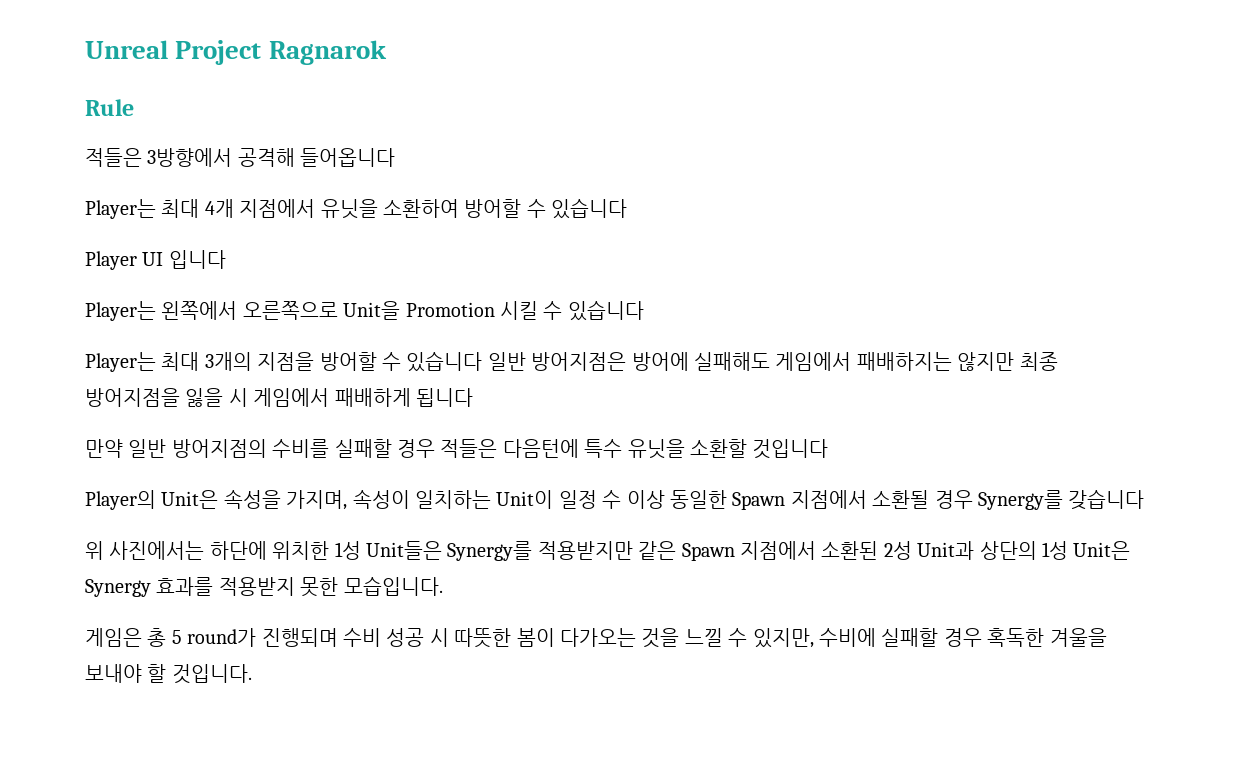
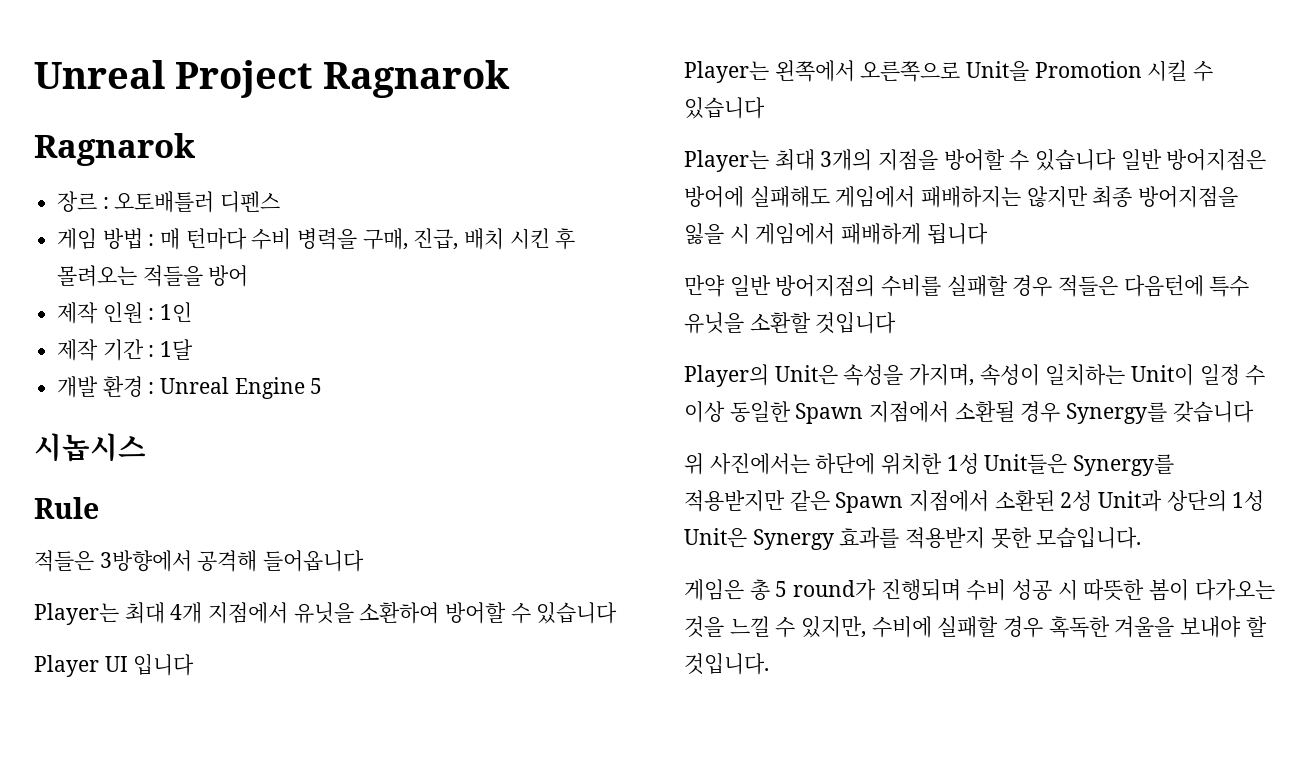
  Unreal Project Ragnarok
+ Ragnarok
+ 장르 : 오토배틀러 디펜스
+ 게임 방법 : 매 턴마다 수비 병력을 구매, 진급, 배치 시킨 후 몰려오는 적들을 방어
+ 제작 인원 : 1인
+ 제작 기간 : 1달
+ 개발 환경 : Unreal Engine 5
+ 시놉시스

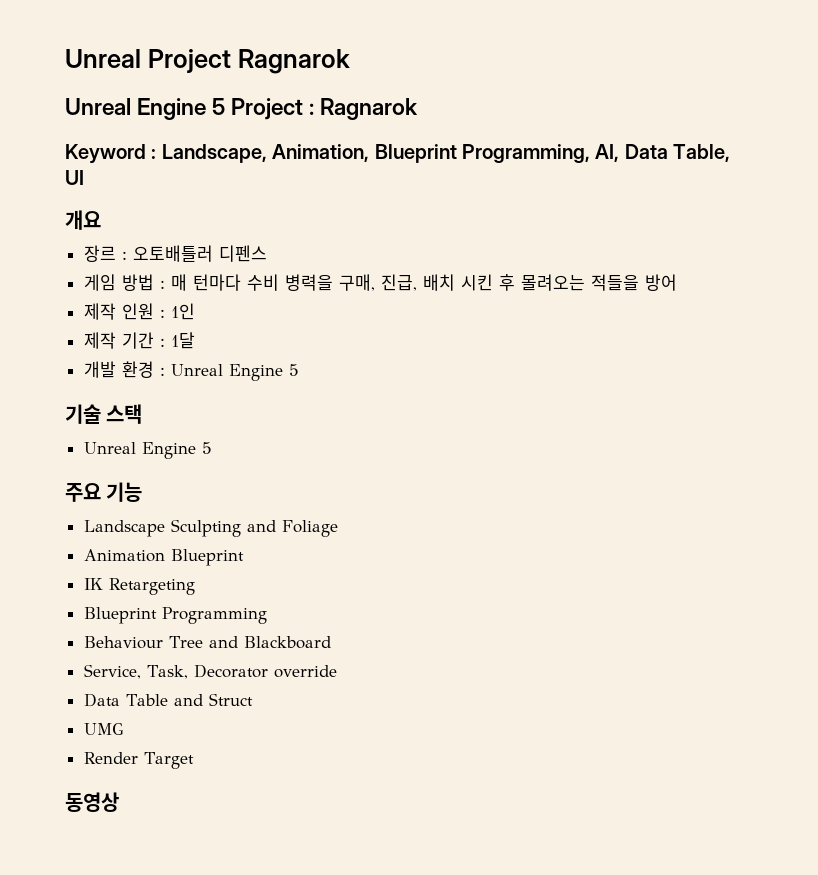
  Unreal Project Ragnarok
- Ragnarok
+ Unreal Engine 5 Project : Ragnarok
+ Keyword : Landscape, Animation, Blueprint Programming, AI, Data Table, UI
+ 개요
- 시놉시스
- Rule
- 적들은 3방향에서 공격해 들어옵니다
- Player는 최대 4개 지점에서 유닛을 소환하여 방어할 수 있습니다
- Player UI 입니다
- Player는 왼쪽에서 오른쪽으로 Unit을 Promotion 시킬 수 있습니다
- Player는 최대 3개의 지점을 방어할 수 있습니다 일반 방어지점은 방어에 실패해도 게임에서 패배하지는 않지만 최종 방어지점을 잃을 시 게임에서 패배하게 됩니다
- 만약 일반 방어지점의 수비를 실패할 경우 적들은 다음턴에 특수 유닛을 소환할 것입니다
- Player의 Unit은 속성을 가지며, 속성이 일치하는 Unit이 일정 수 이상 동일한 Spawn 지점에서 소환될 경우 Synergy를 갖습니다
- 위 사진에서는 하단에 위치한 1성 Unit들은 Synergy를 적용받지만 같은 Spawn 지점에서 소환된 2성 Unit과 상단의 1성 Unit은 Synergy 효과를 적용받지 못한 모습입니다.
- 게임은 총 5 round가 진행되며 수비 성공 시 따뜻한 봄이 다가오는 것을 느낄 수 있지만, 수비에 실패할 경우 혹독한 겨울을 보내야 할 것입니다.
+ 기술 스택
+ Unreal Engine 5
+ 주요 기능
+ Landscape Sculpting and Foliage
+ Animation Blueprint
+ IK Retargeting
+ Blueprint Programming
+ Behaviour Tree and Blackboard
+ Service, Task, Decorator override
+ Data Table and Struct
+ UMG
+ Render Target
+ 동영상

